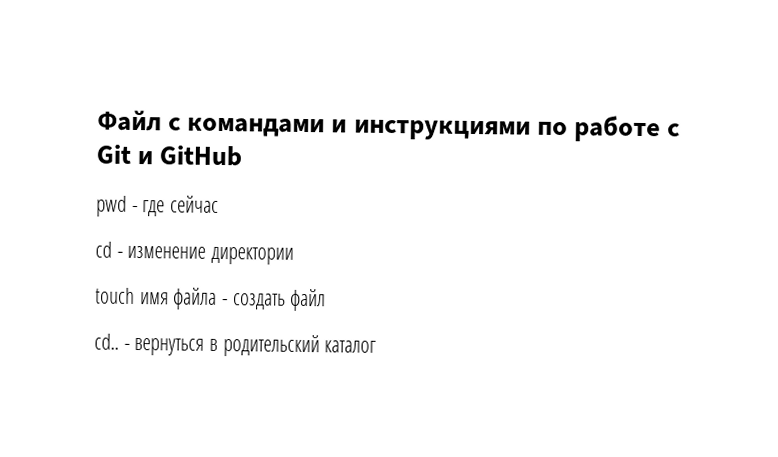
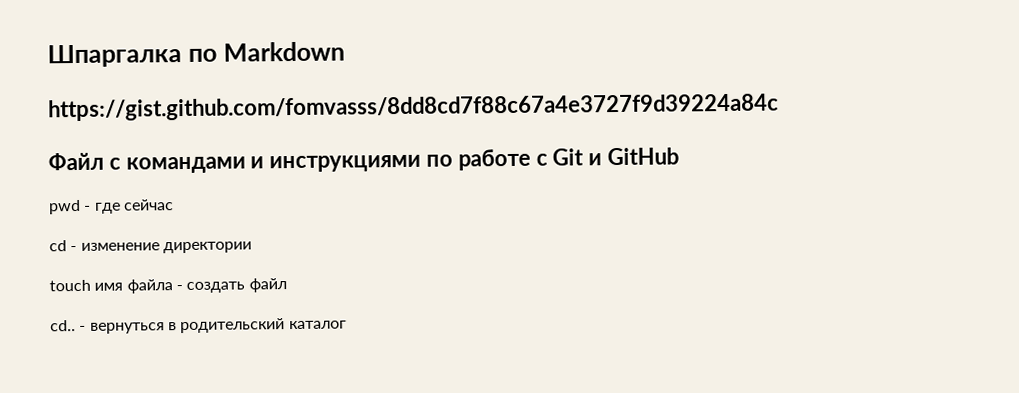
+ Шпаргалка по Markdown
+ https://gist.github.com/fomvasss/8dd8cd7f88c67a4e3727f9d39224a84c

